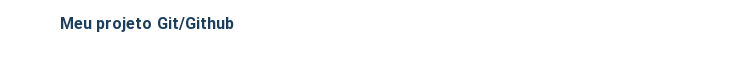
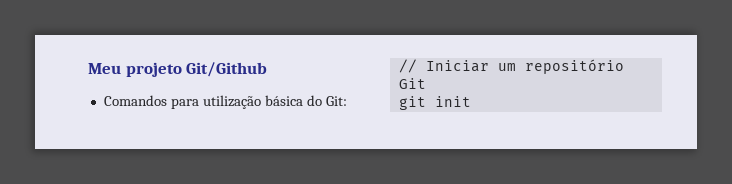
+ Comandos para utilização básica do Git:
+ // Iniciar um repositório Git
+ git init

